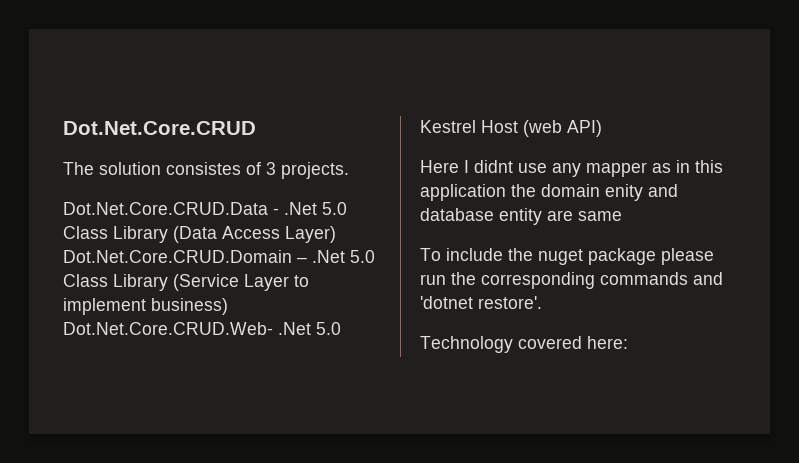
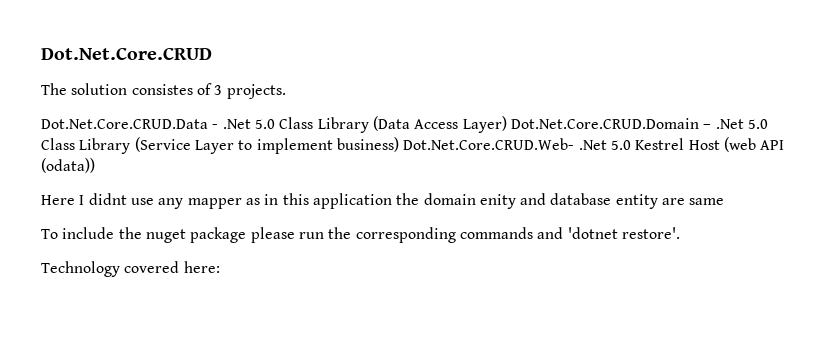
- Dot.Net.Core.CRUD.Data - .Net 5.0 Class Library (Data Access Layer) Dot.Net.Core.CRUD.Domain – .Net 5.0 Class Library (Service Layer to implement business) Dot.Net.Core.CRUD.Web- .Net 5.0 Kestrel Host (web API)
+ Dot.Net.Core.CRUD.Data - .Net 5.0 Class Library (Data Access Layer) Dot.Net.Core.CRUD.Domain – .Net 5.0 Class Library (Service Layer to implement business) Dot.Net.Core.CRUD.Web- .Net 5.0 Kestrel Host (web API (odata))

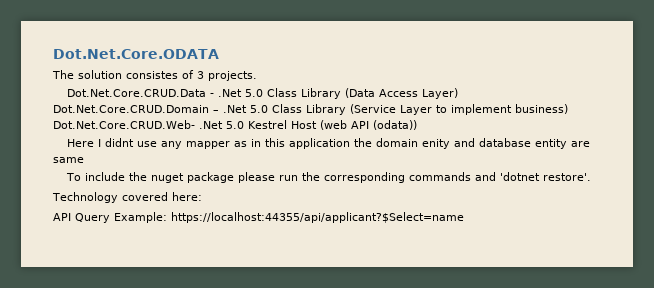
- Dot.Net.Core.CRUD
+ Dot.Net.Core.ODATA
+ API Query Example: https://localhost:44355/api/applicant?$Select=name

